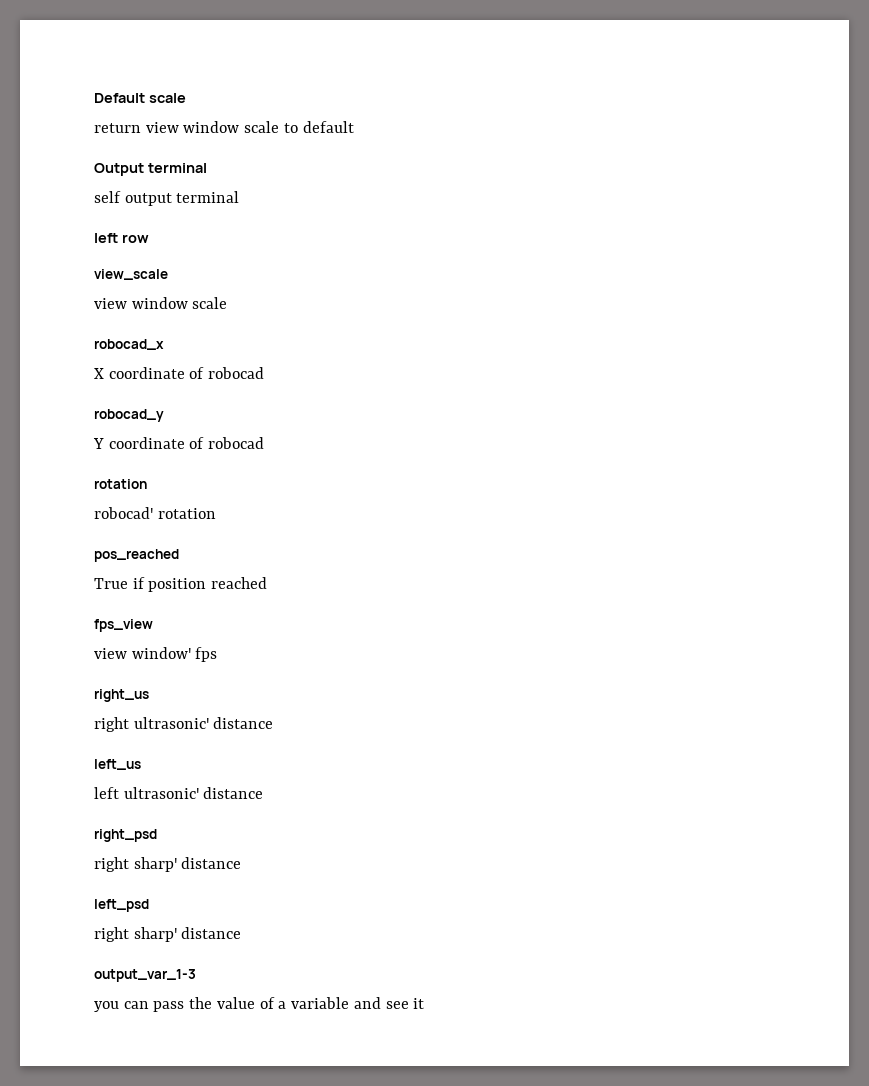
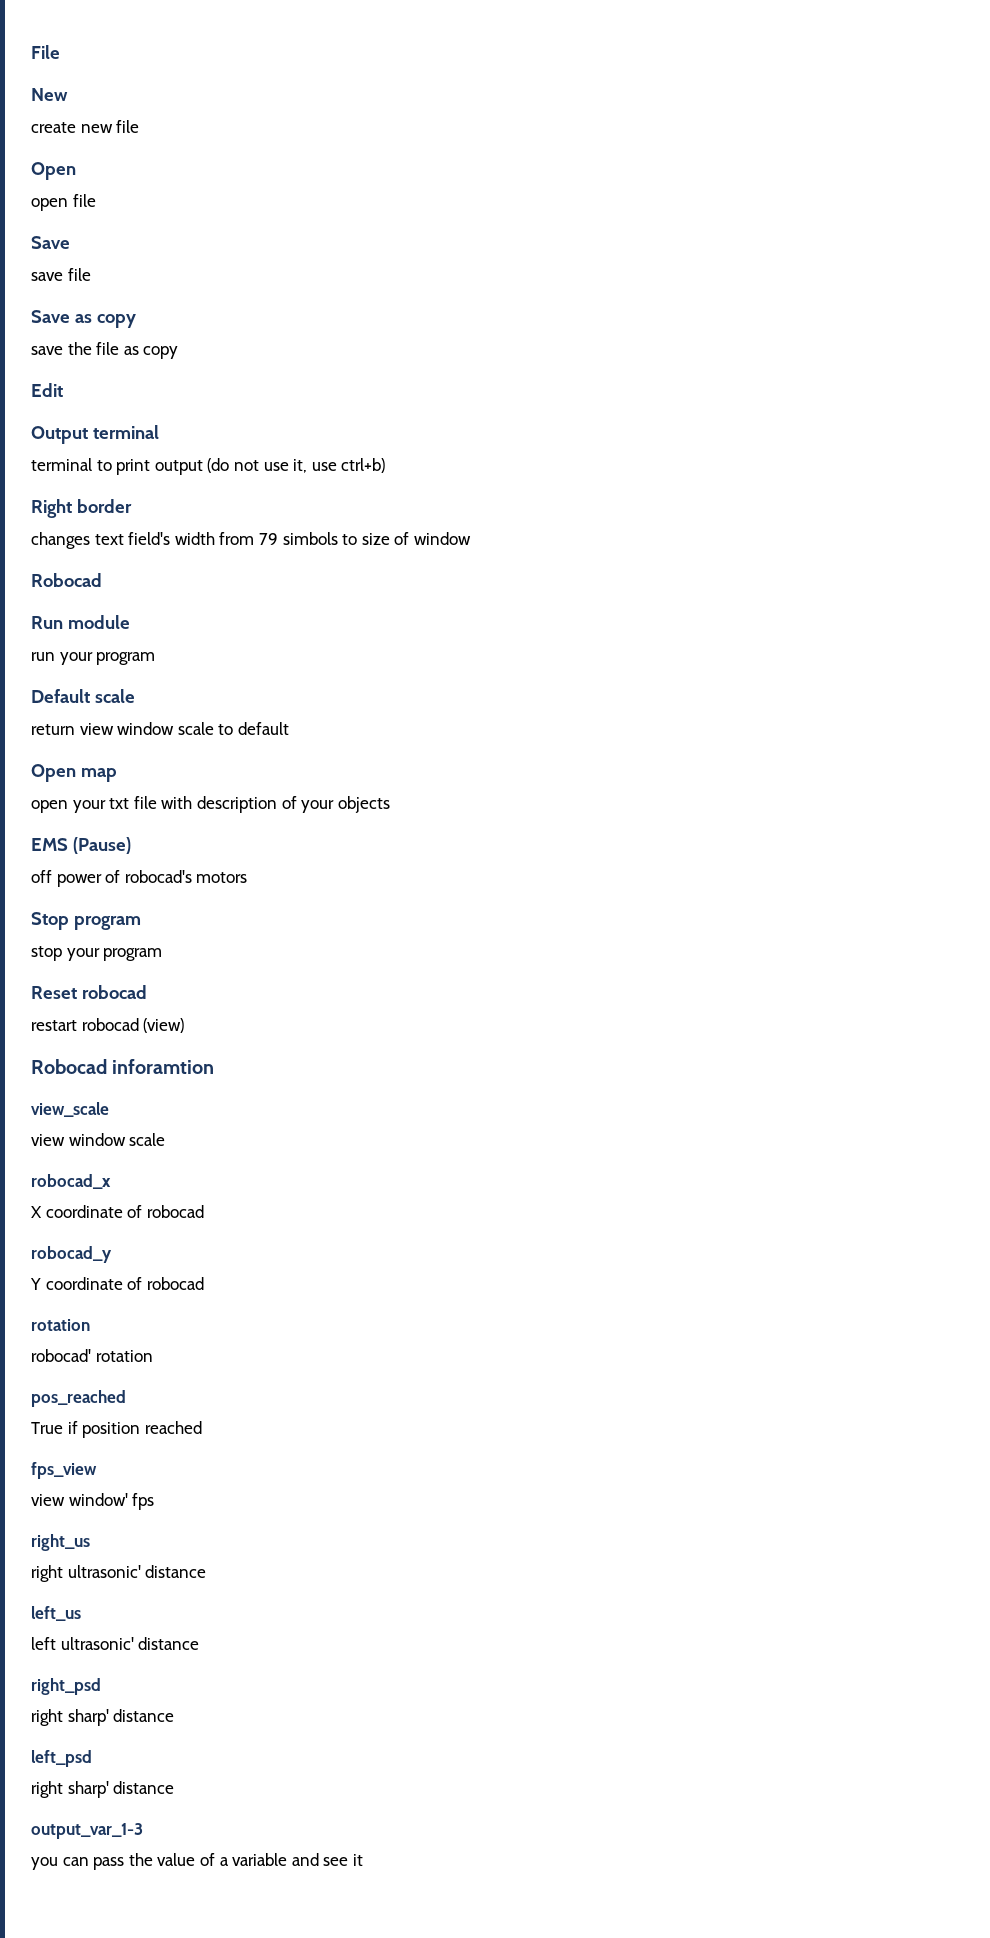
+ File
+ New
+ create new file
+ Open
+ open file
+ Save
+ save file
+ Save as copy
+ save the file as copy
+ Edit
+ Output terminal
+ terminal to print output (do not use it, use ctrl+b)
+ Right border
+ changes text field's width from 79 simbols to size of window
+ Robocad
+ Run module
+ run your program
- Output terminal
- self output terminal
- left row
+ Open map
+ open your txt file with description of your objects
+ EMS (Pause)
+ off power of robocad's motors
+ Stop program
+ stop your program
+ Reset robocad
+ restart robocad (view)
+ Robocad inforamtion

